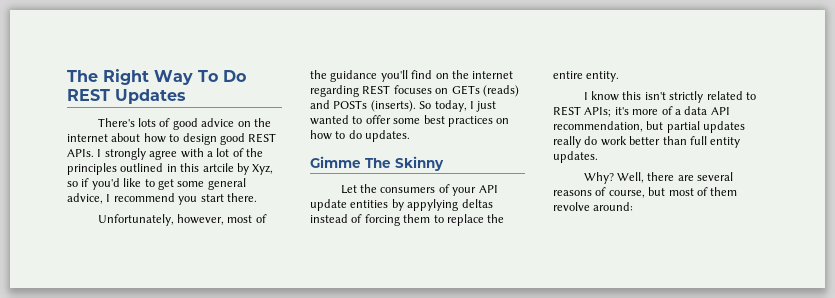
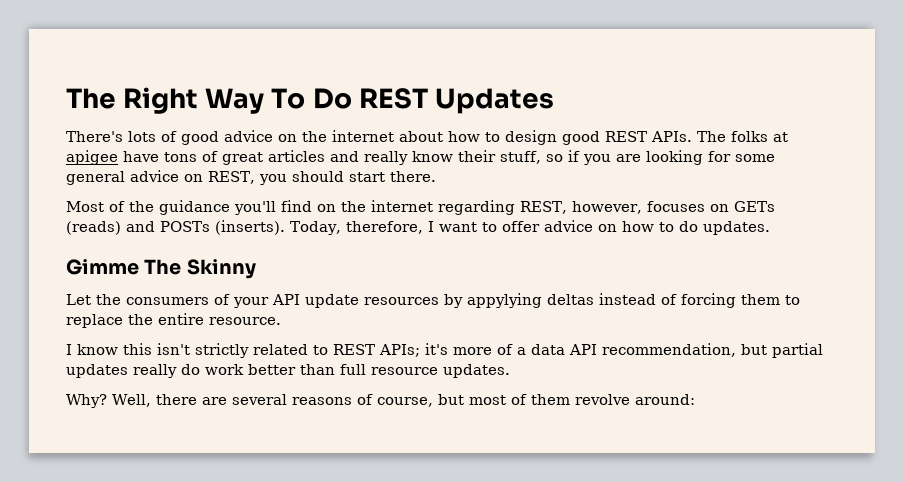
- I strongly agree with a lot of the principles outlined in this artcile by Xyz, so if you'd like to get some general advice, I recommend you start there.
+ The folks at apigee have tons of great articles and really know their stuff, so if you are looking for some general advice on REST, you should start there.
- Unfortunately, however, most of the guidance you'll find on the internet regarding REST focuses on GETs (reads) and POSTs (inserts).
+ Most of the guidance you'll find on the internet regarding REST, however, focuses on GETs (reads) and POSTs (inserts).
- So today, I just wanted to offer some best practices on how to do updates.
+ Today, therefore, I want to offer advice on how to do updates.
- Let the consumers of your API update entities by appylying deltas instead of forcing them to replace the entire entity.
+ Let the consumers of your API update resources by appylying deltas instead of forcing them to replace the entire resource.
- I know this isn't strictly related to REST APIs; it's more of a data API recommendation, but partial updates really do work better than full entity updates.
+ I know this isn't strictly related to REST APIs; it's more of a data API recommendation, but partial updates really do work better than full resource updates.

